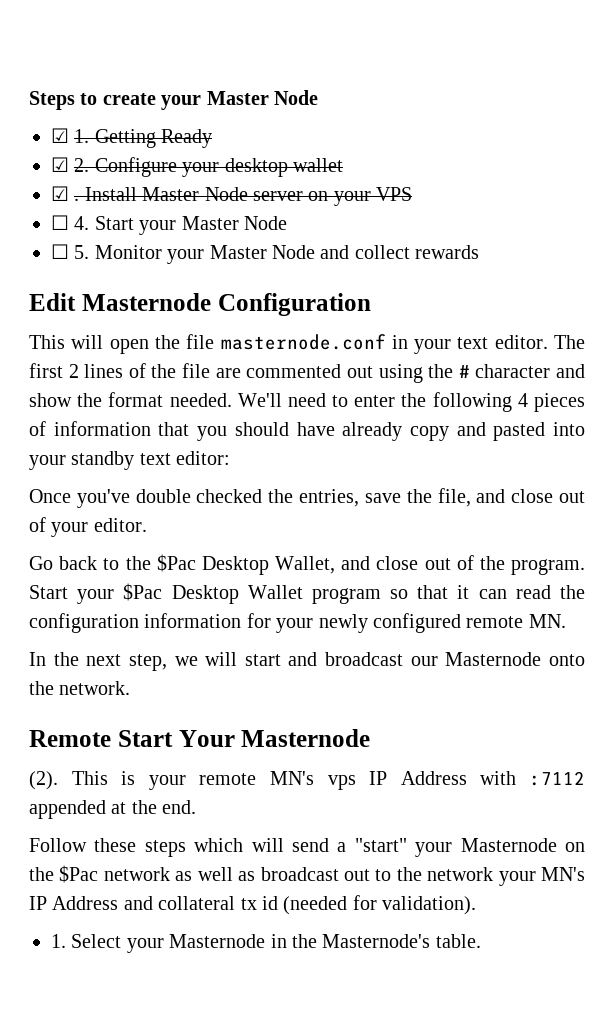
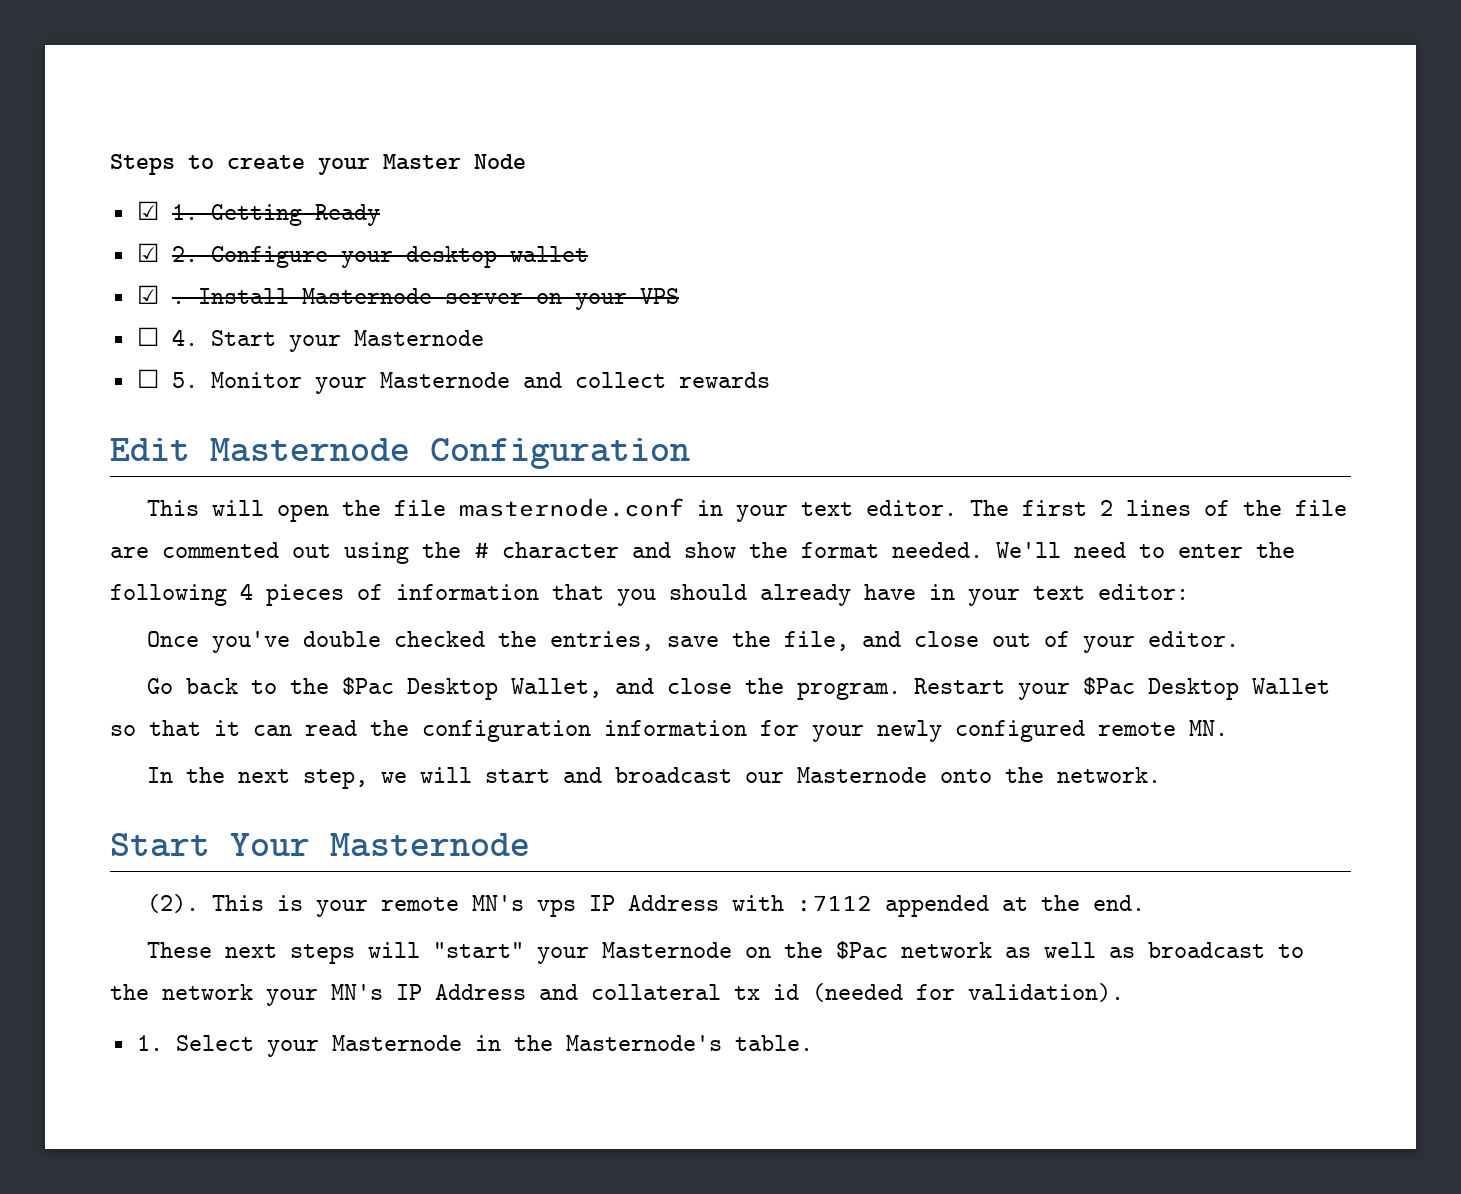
- Install Master Node server on your VPS
+ Install Masternode server on your VPS
- ☐ 4. Start your Master Node
+ ☐ 4. Start your Masternode
- ☐ 5. Monitor your Master Node and collect rewards
+ ☐ 5. Monitor your Masternode and collect rewards
- We'll need to enter the following 4 pieces of information that you should have already copy and pasted into your standby text editor:
+ We'll need to enter the following 4 pieces of information that you should already have in your text editor:
- Go back to the $Pac Desktop Wallet, and close out of the program.
+ Go back to the $Pac Desktop Wallet, and close the program.
- Start your $Pac Desktop Wallet program so that it can read the configuration information for your newly configured remote MN.
+ Restart your $Pac Desktop Wallet so that it can read the configuration information for your newly configured remote MN.
- Remote Start Your Masternode
+ Start Your Masternode
- Follow these steps which will send a "start" your Masternode on the $Pac network as well as broadcast out to the network your MN's IP Address and collateral tx id (needed for validation).
+ These next steps will "start" your Masternode on the $Pac network as well as broadcast to the network your MN's IP Address and collateral tx id (needed for validation).

